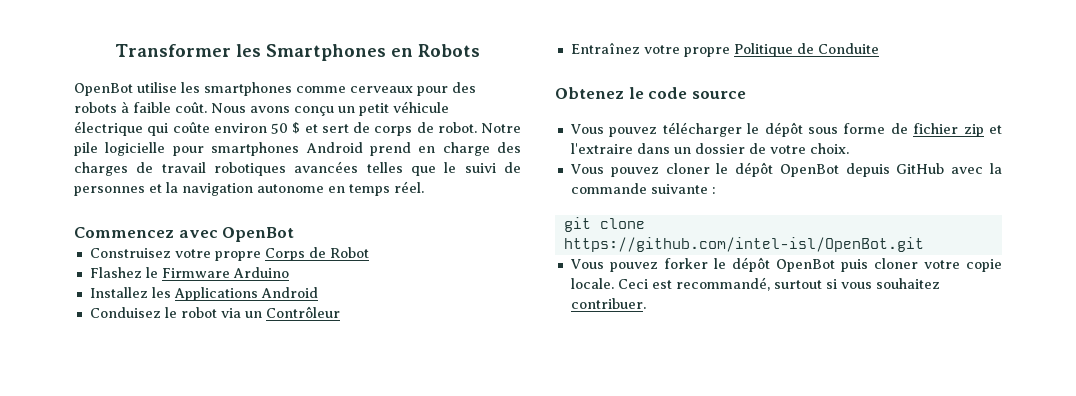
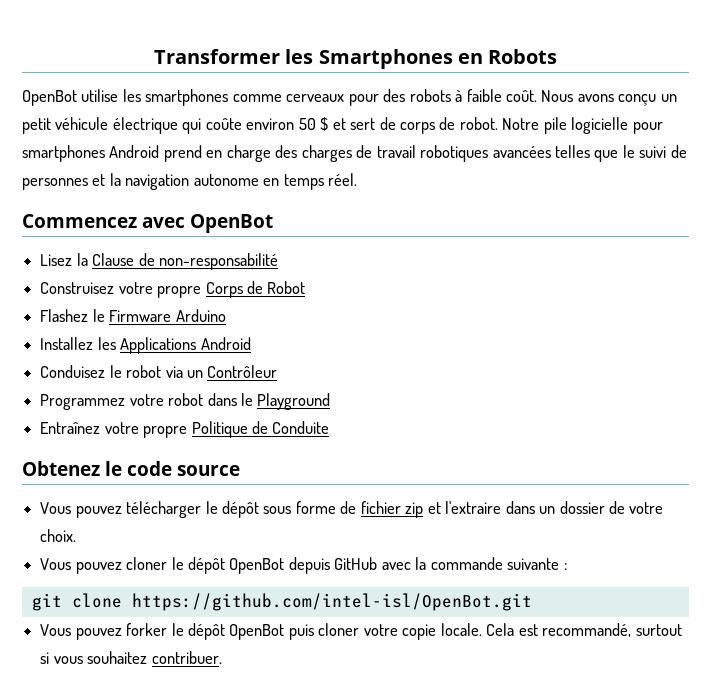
+ Lisez la Clause de non-responsabilité
+ Programmez votre robot dans le Playground
- Ceci est recommandé, surtout si vous souhaitez contribuer.
+ Cela est recommandé, surtout si vous souhaitez contribuer.

